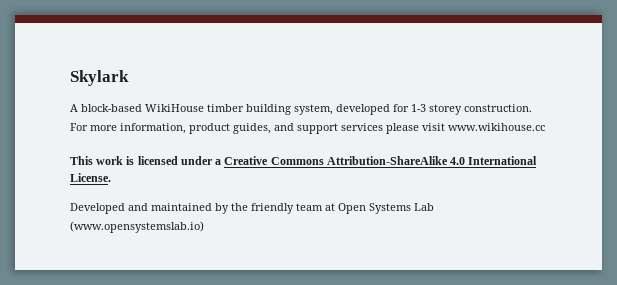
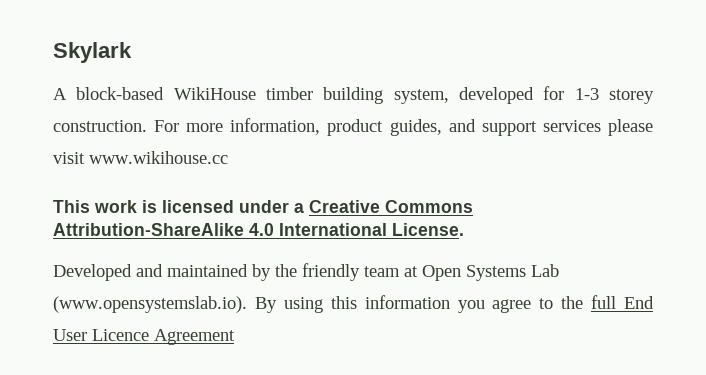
- Developed and maintained by the friendly team at Open Systems Lab (www.opensystemslab.io)
+ Developed and maintained by the friendly team at Open Systems Lab (www.opensystemslab.io). By using this information you agree to the full End User Licence Agreement

